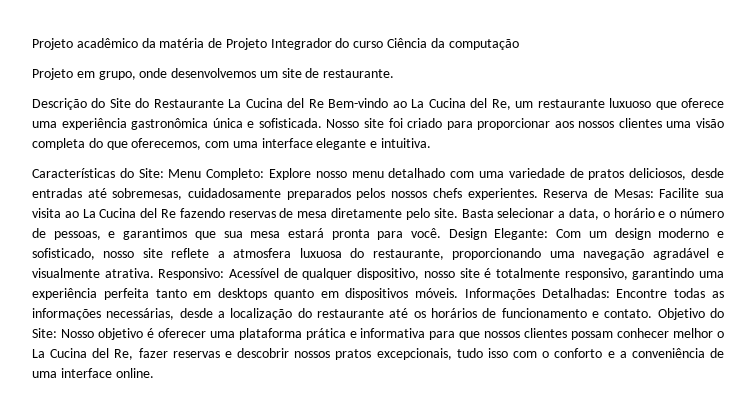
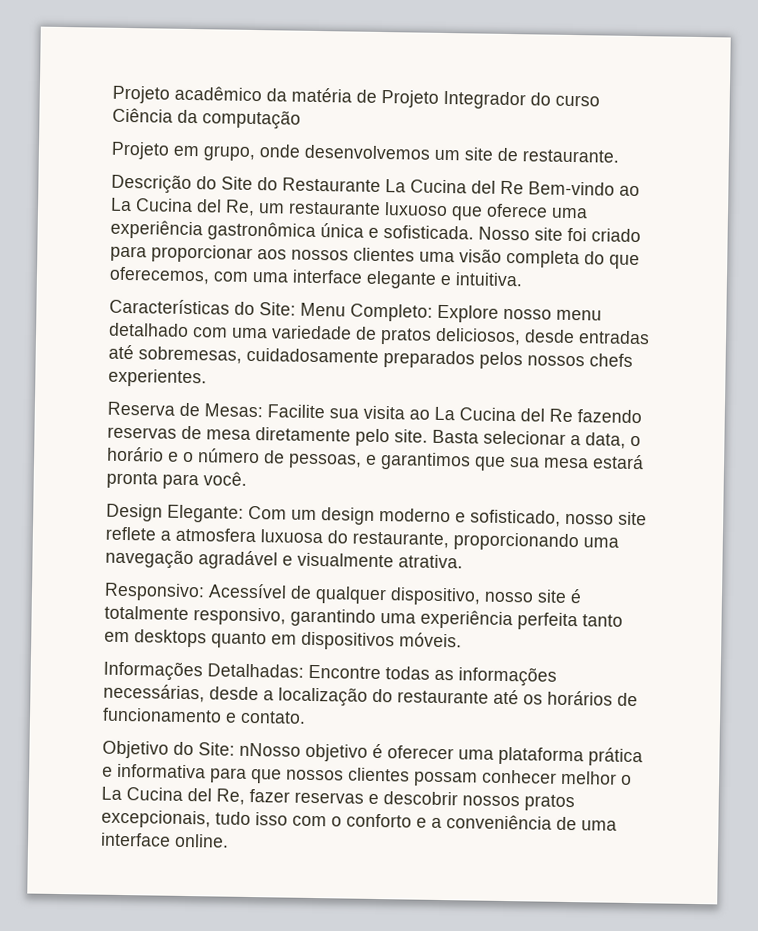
- Características do Site: Menu Completo: Explore nosso menu detalhado com uma variedade de pratos deliciosos, desde entradas até sobremesas, cuidadosamente preparados pelos nossos chefs experientes. Reserva de Mesas: Facilite sua visita ao La Cucina del Re fazendo reservas de mesa diretamente pelo site.
+ Características do Site: Menu Completo: Explore nosso menu detalhado com uma variedade de pratos deliciosos, desde entradas até sobremesas, cuidadosamente preparados pelos nossos chefs experientes.
+ Reserva de Mesas: Facilite sua visita ao La Cucina del Re fazendo reservas de mesa diretamente pelo site.
- Basta selecionar a data, o horário e o número de pessoas, e garantimos que sua mesa estará pronta para você. Design Elegante:
+ Basta selecionar a data, o horário e o número de pessoas, e garantimos que sua mesa estará pronta para você.
+ Design Elegante:
- Com um design moderno e sofisticado, nosso site reflete a atmosfera luxuosa do restaurante, proporcionando uma navegação agradável e visualmente atrativa. Responsivo:
+ Com um design moderno e sofisticado, nosso site reflete a atmosfera luxuosa do restaurante, proporcionando uma navegação agradável e visualmente atrativa.
+ Responsivo:
- Acessível de qualquer dispositivo, nosso site é totalmente responsivo, garantindo uma experiência perfeita tanto em desktops quanto em dispositivos móveis. Informações Detalhadas:
+ Acessível de qualquer dispositivo, nosso site é totalmente responsivo, garantindo uma experiência perfeita tanto em desktops quanto em dispositivos móveis.
+ Informações Detalhadas:
- Encontre todas as informações necessárias, desde a localização do restaurante até os horários de funcionamento e contato. Objetivo do Site:
+ Encontre todas as informações necessárias, desde a localização do restaurante até os horários de funcionamento e contato.
+ Objetivo do Site:
- Nosso objetivo é oferecer uma plataforma prática e informativa para que nossos clientes possam conhecer melhor o La Cucina del Re, fazer reservas e descobrir nossos pratos excepcionais, tudo isso com o conforto e a conveniência de uma interface online.
+ nNosso objetivo é oferecer uma plataforma prática e informativa para que nossos clientes possam conhecer melhor o La Cucina del Re, fazer reservas e descobrir nossos pratos excepcionais, tudo isso com o conforto e a conveniência de uma interface online.

